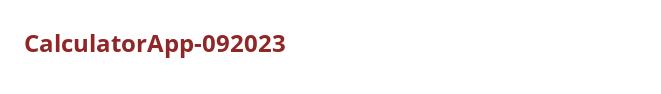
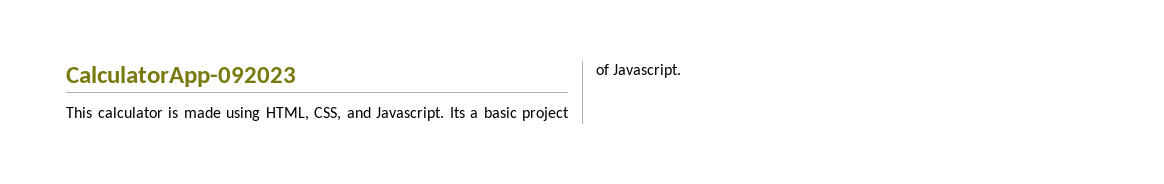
+ This calculator is made using HTML, CSS, and Javascript. Its a basic project of Javascript.

